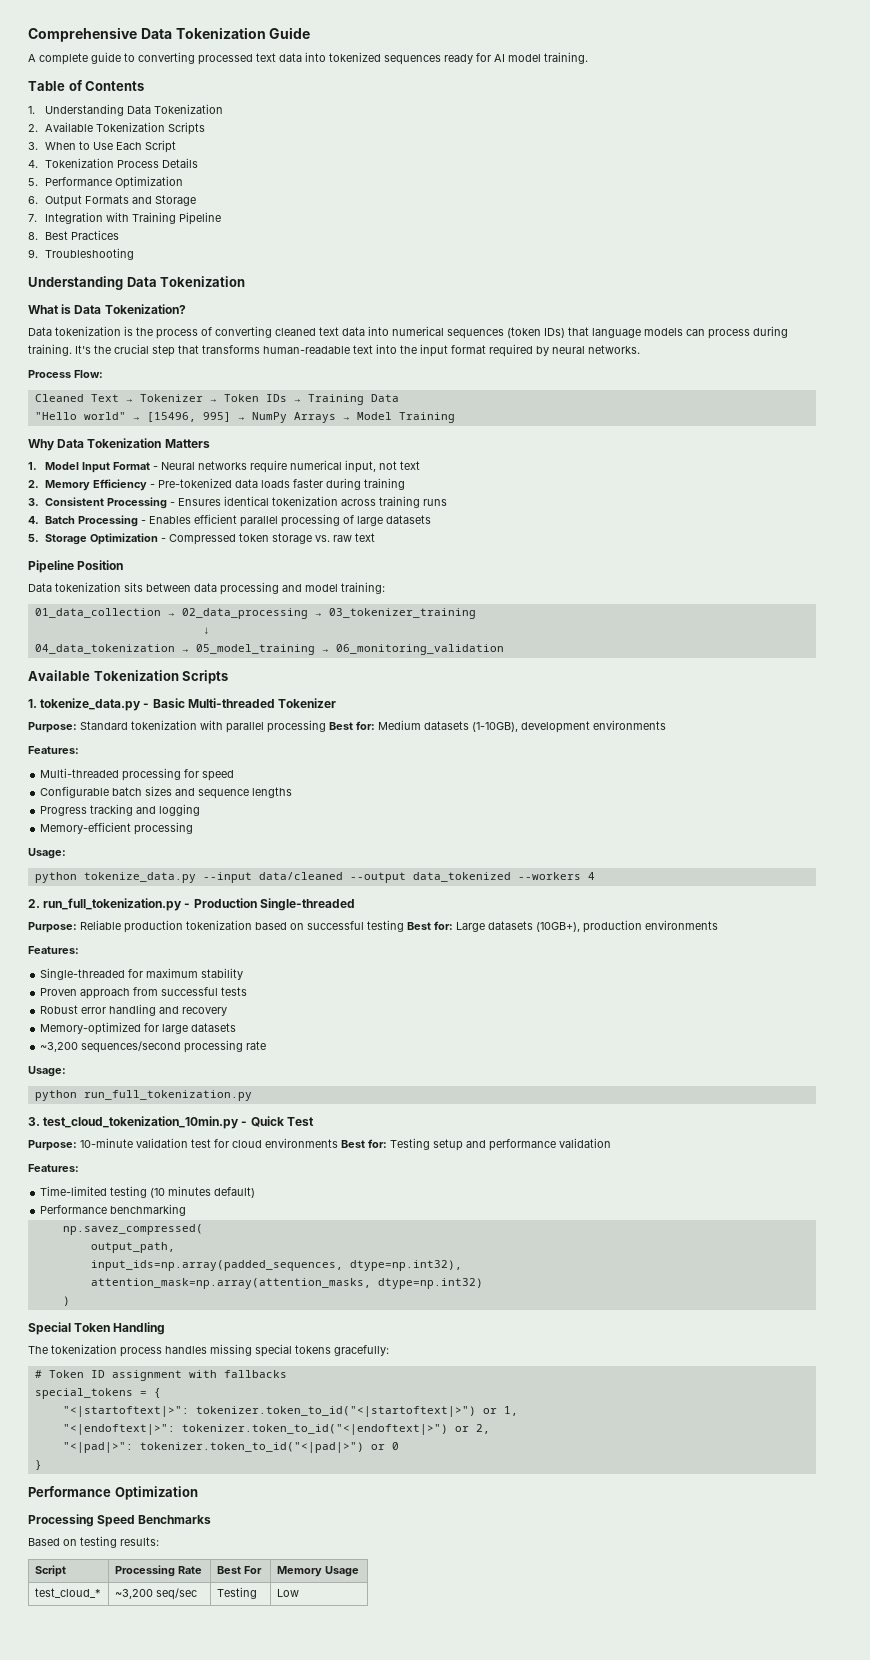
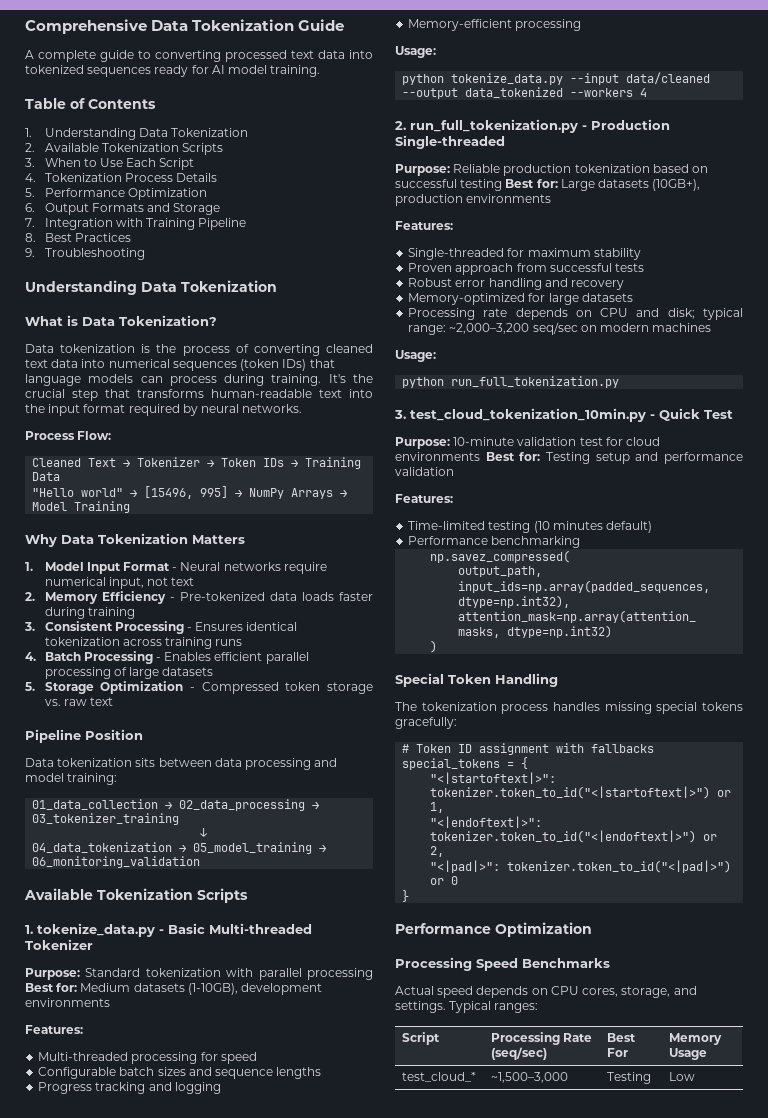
- ~3,200 sequences/second processing rate
+ Processing rate depends on CPU and disk; typical range: ~2,000–3,200 seq/sec on modern machines
- Based on testing results:
+ Actual speed depends on CPU cores, storage, and settings. Typical ranges:
- Script | Processing Rate | Best For | Memory Usage
+ Script | Processing Rate (seq/sec) | Best For | Memory Usage
- test_cloud_* | ~3,200 seq/sec | Testing | Low
+ test_cloud_* | ~1,500–3,000 | Testing | Low

